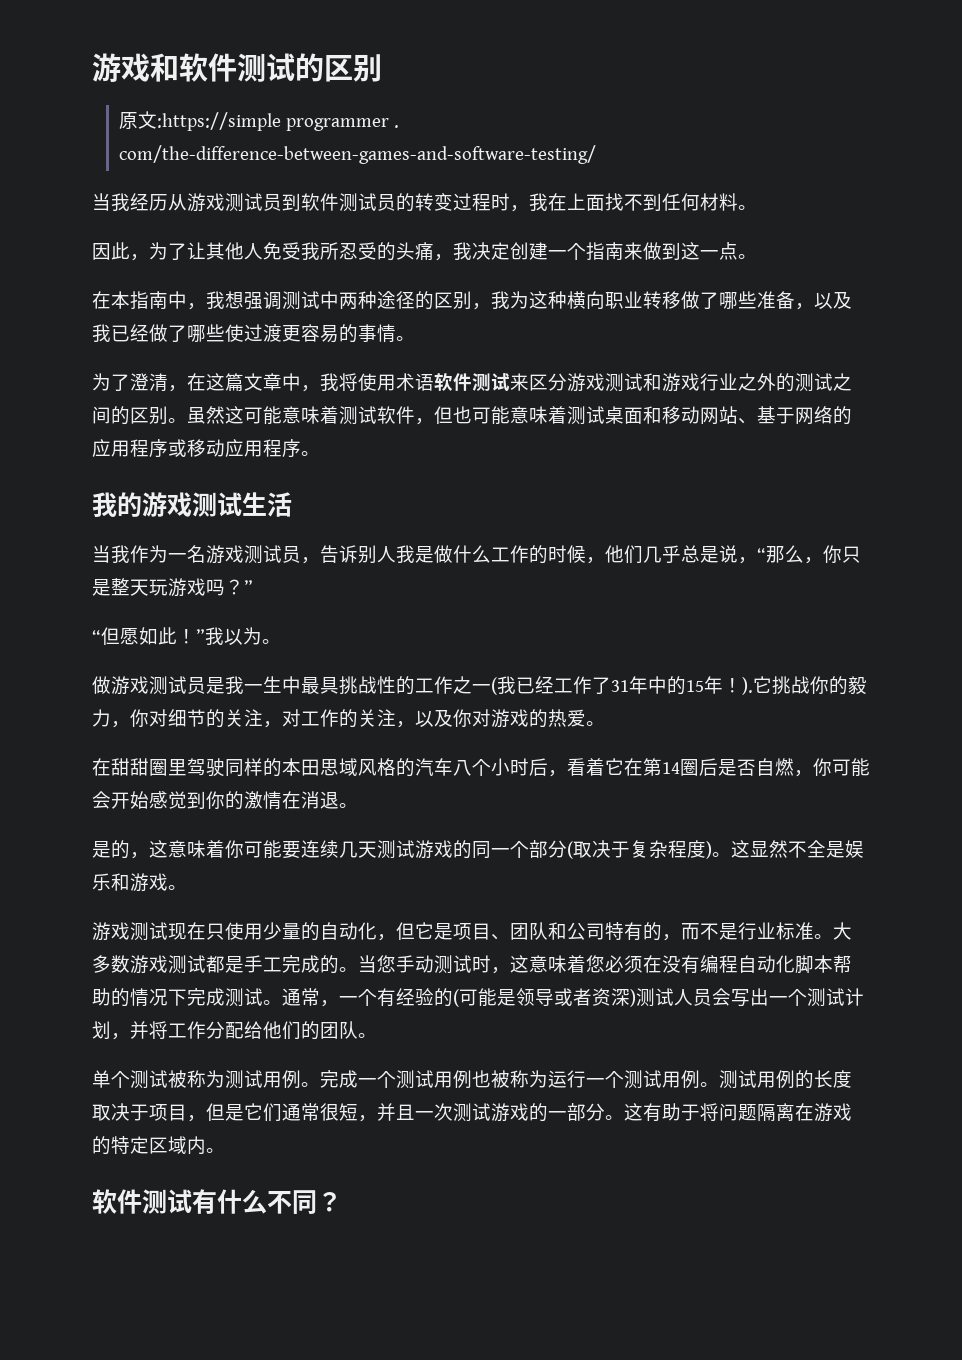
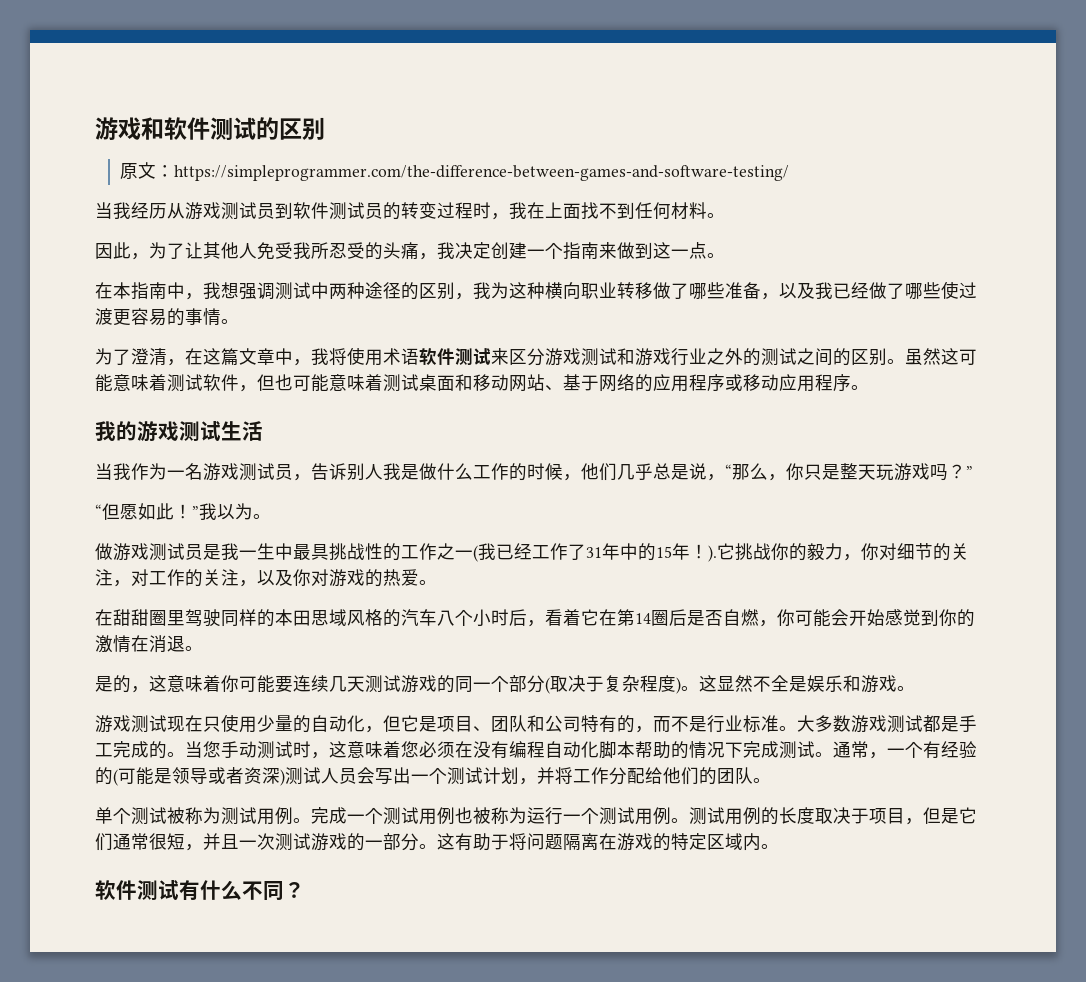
- 原文:https://simple programmer . com/the-difference-between-games-and-software-testing/
+ 原文：https://simpleprogrammer.com/the-difference-between-games-and-software-testing/

